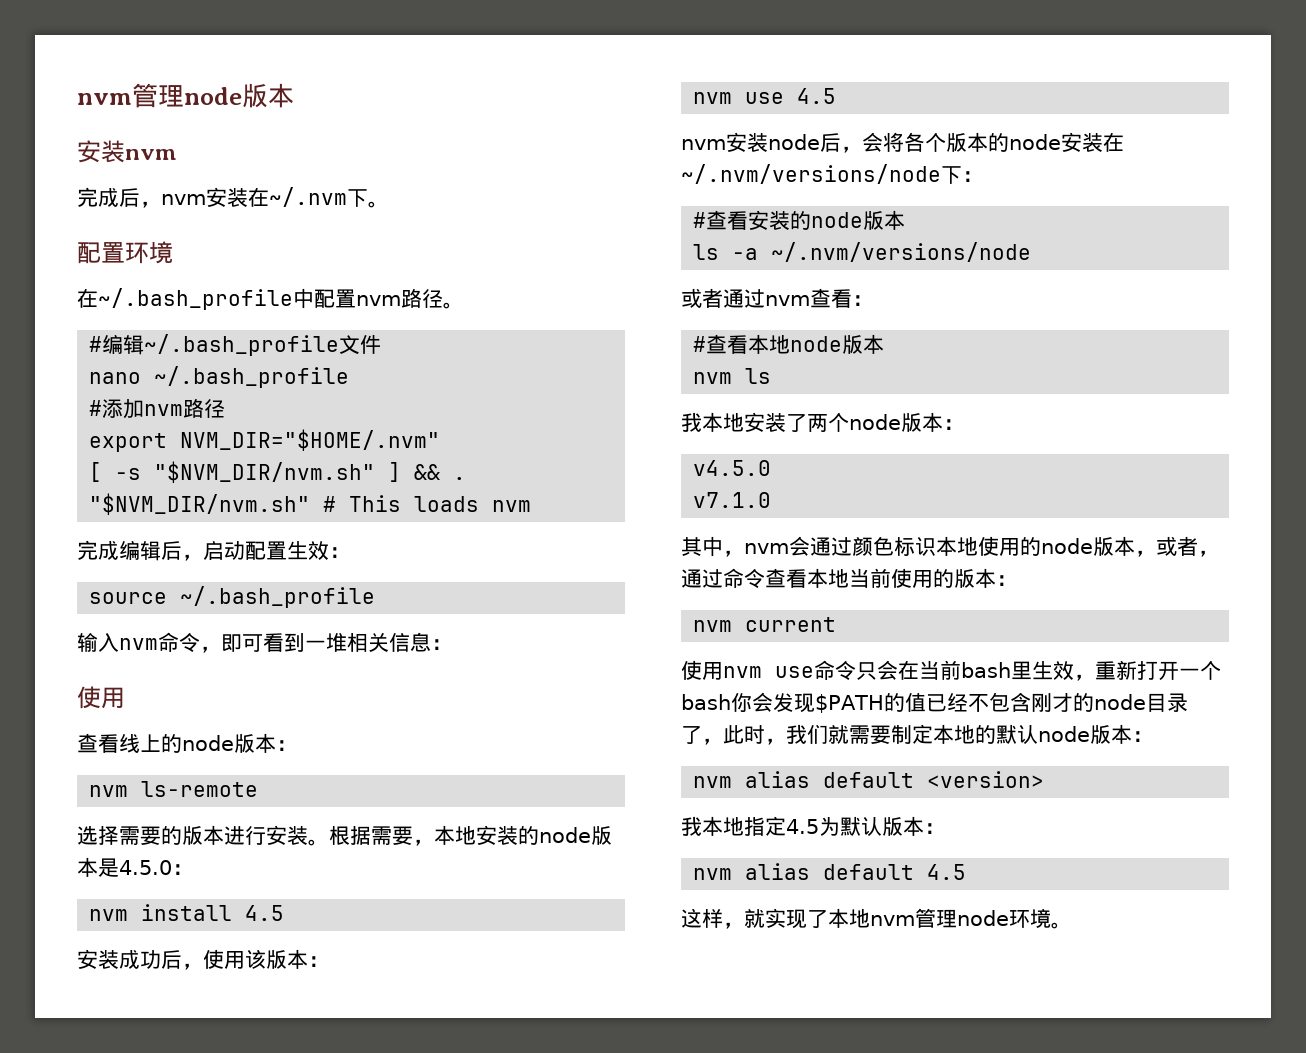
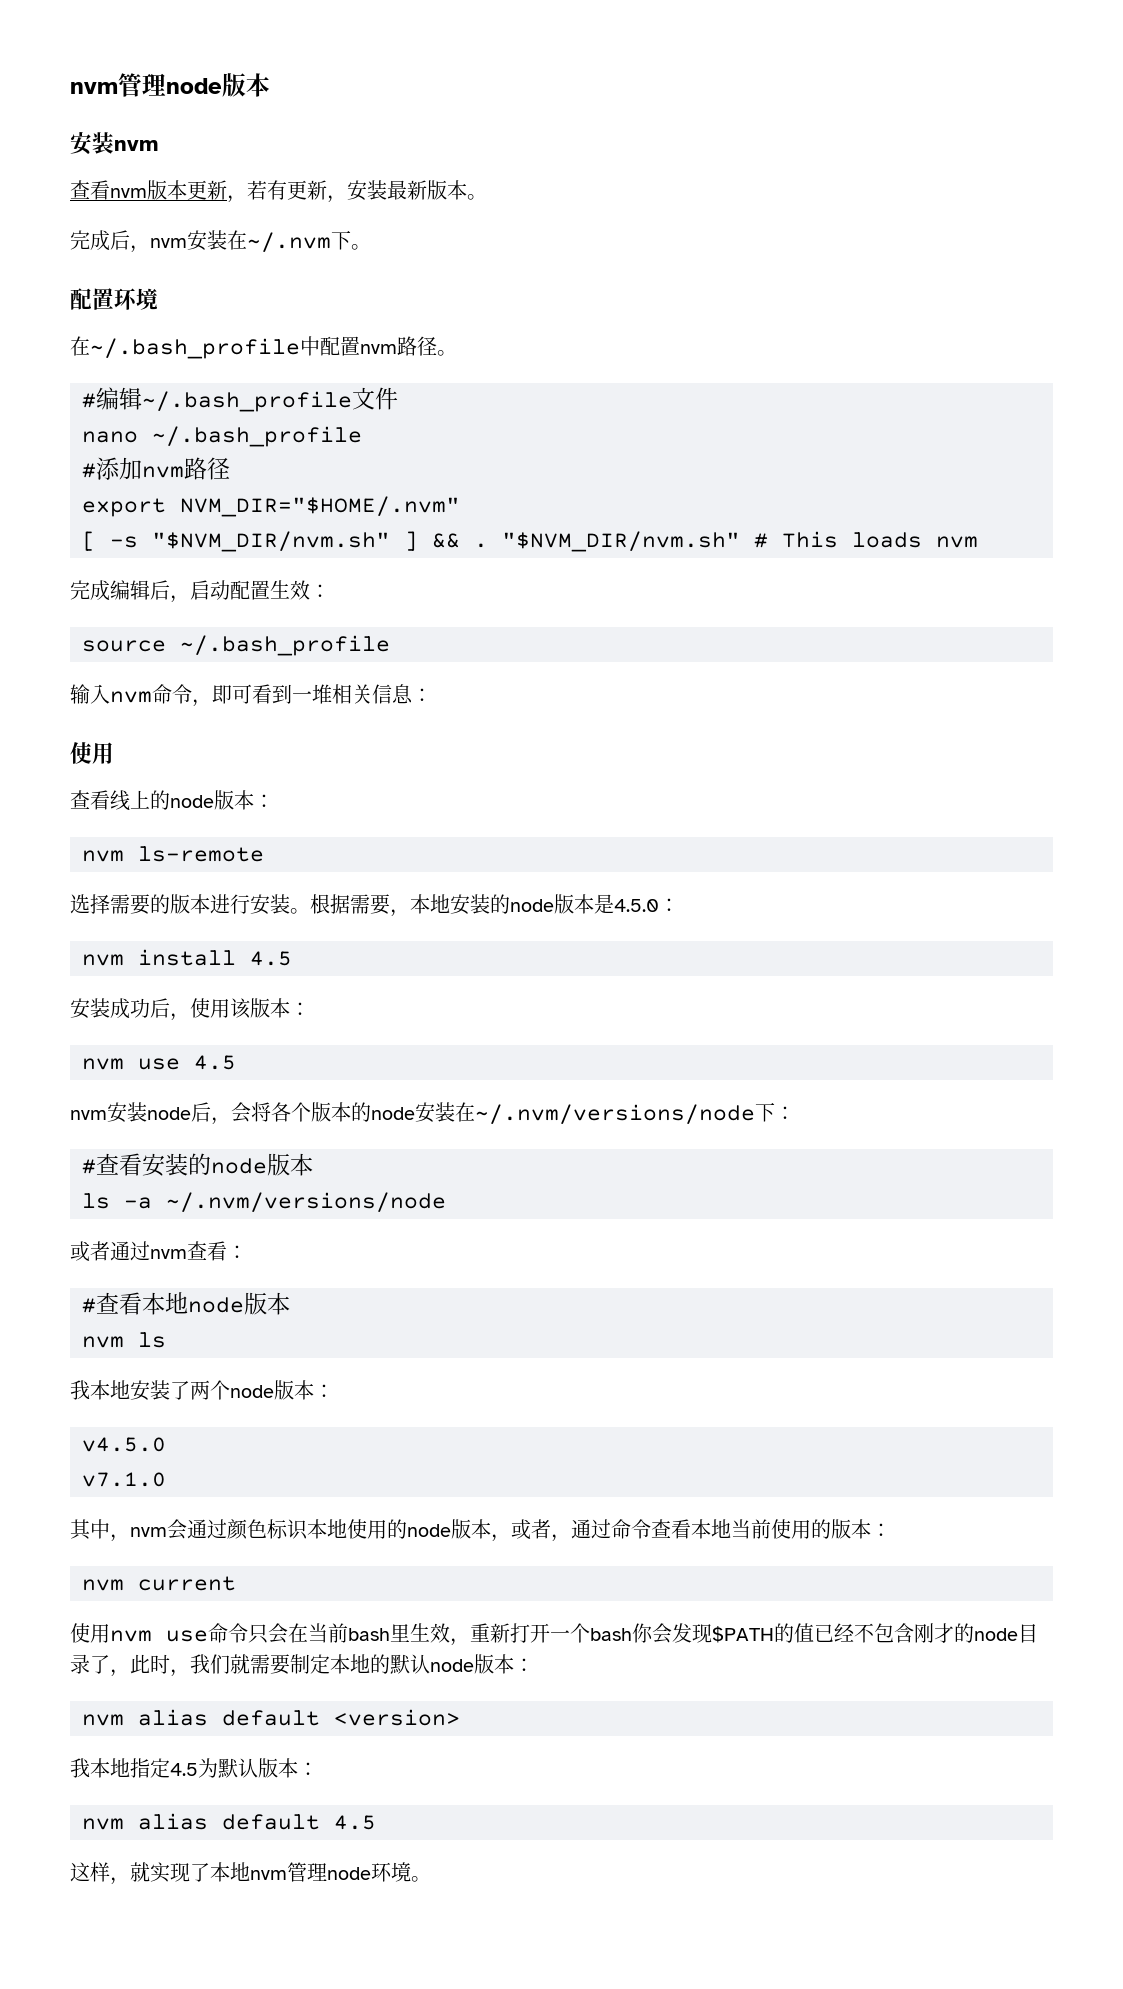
+ 查看nvm版本更新，若有更新，安装最新版本。

